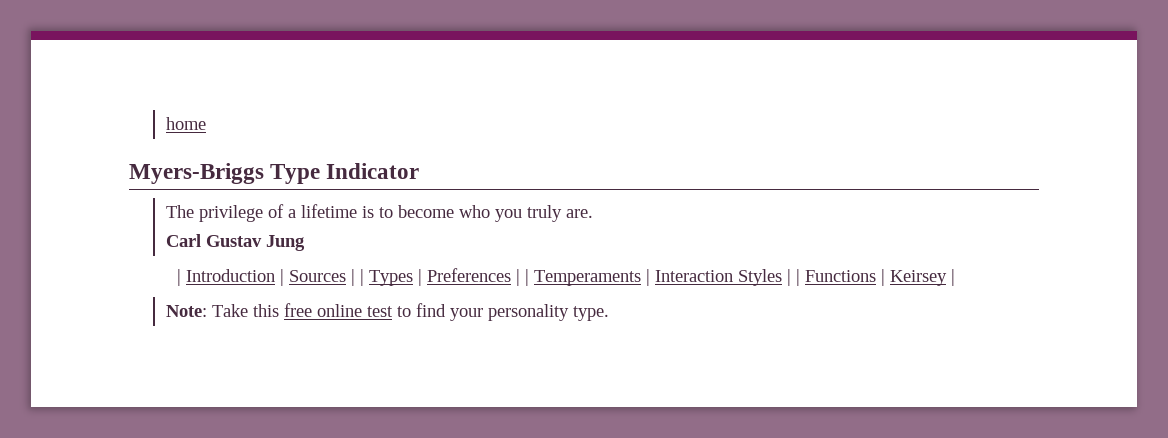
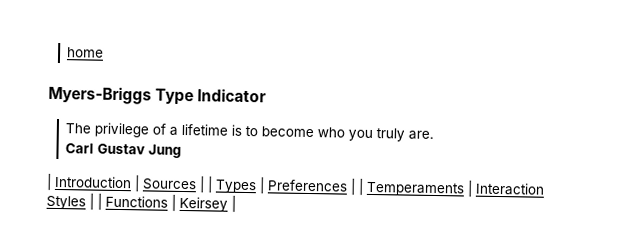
- Note: Take this free online test to find your personality type.

